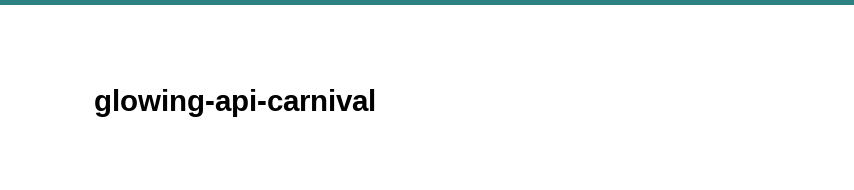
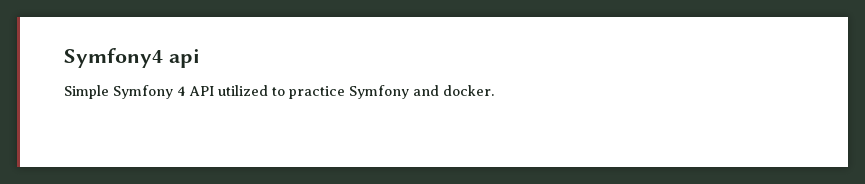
- glowing-api-carnival
+ Symfony4 api
+ Simple Symfony 4 API utilized to practice Symfony and docker.

